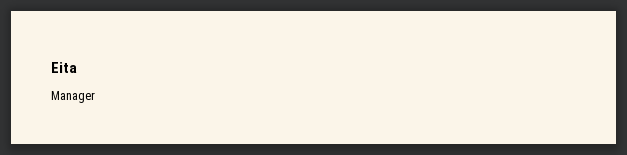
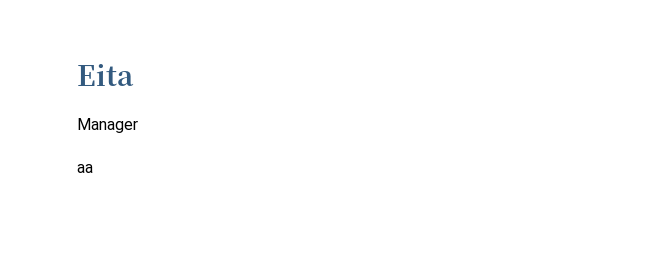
+ aa

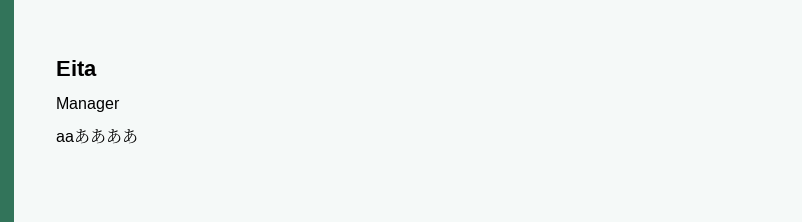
- aa
+ aaああああ

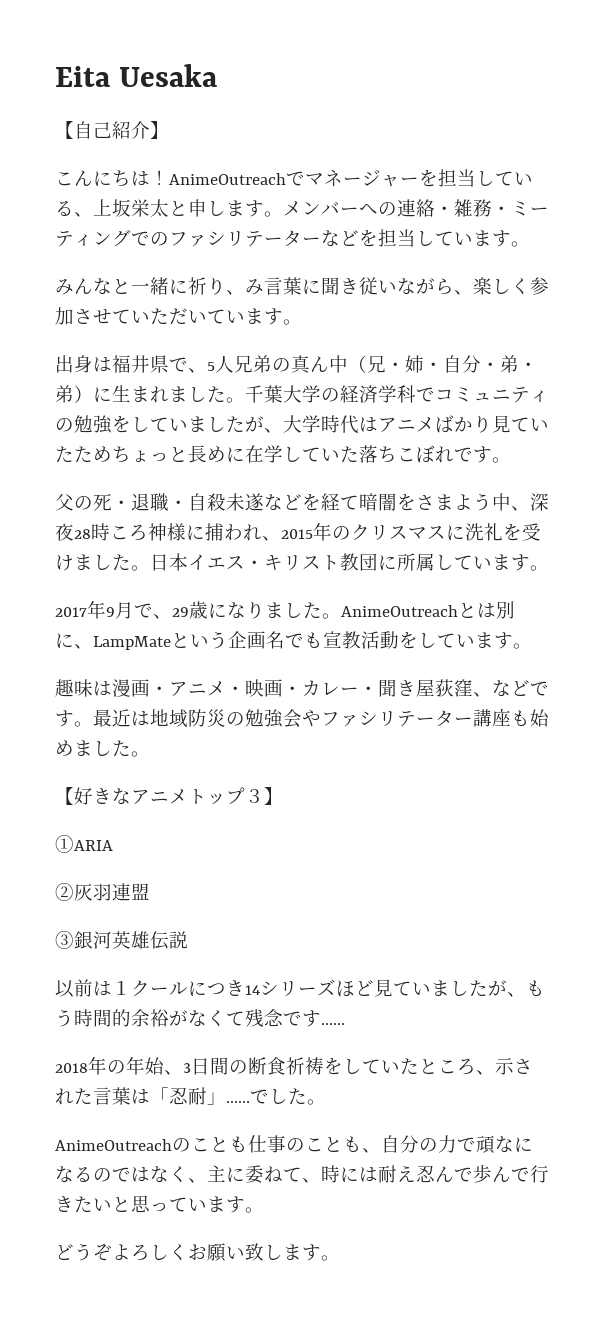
- Eita
- Manager
- aaああああ
+ Eita Uesaka
+ 【自己紹介】
+ こんにちは！AnimeOutreachでマネージャーを担当している、上坂栄太と申します。メンバーへの連絡・雑務・ミーティングでのファシリテーターなどを担当しています。
+ みんなと一緒に祈り、み言葉に聞き従いながら、楽しく参加させていただいています。
+ 出身は福井県で、5人兄弟の真ん中（兄・姉・自分・弟・弟）に生まれました。千葉大学の経済学科でコミュニティの勉強をしていましたが、大学時代はアニメばかり見ていたためちょっと長めに在学していた落ちこぼれです。
+ 父の死・退職・自殺未遂などを経て暗闇をさまよう中、深夜28時ころ神様に捕われ、2015年のクリスマスに洗礼を受けました。日本イエス・キリスト教団に所属しています。
+ 2017年9月で、29歳になりました。AnimeOutreachとは別に、LampMateという企画名でも宣教活動をしています。
+ 趣味は漫画・アニメ・映画・カレー・聞き屋荻窪、などです。最近は地域防災の勉強会やファシリテーター講座も始めました。
+ 【好きなアニメトップ３】
+ ①ARIA
+ ②灰羽連盟
+ ③銀河英雄伝説
+ 以前は１クールにつき14シリーズほど見ていましたが、もう時間的余裕がなくて残念です……
+ 2018年の年始、3日間の断食祈祷をしていたところ、示された言葉は「忍耐」……でした。
+ AnimeOutreachのことも仕事のことも、自分の力で頑なになるのではなく、主に委ねて、時には耐え忍んで歩んで行きたいと思っています。
+ どうぞよろしくお願い致します。

